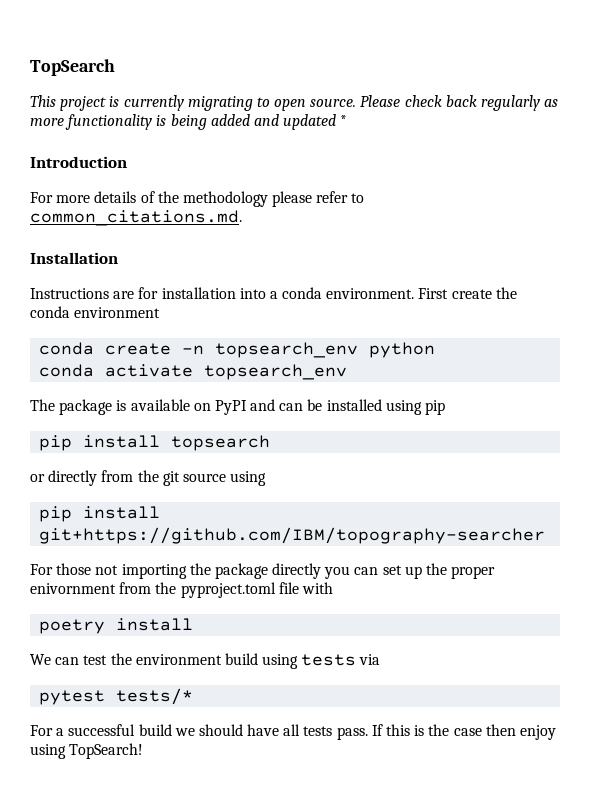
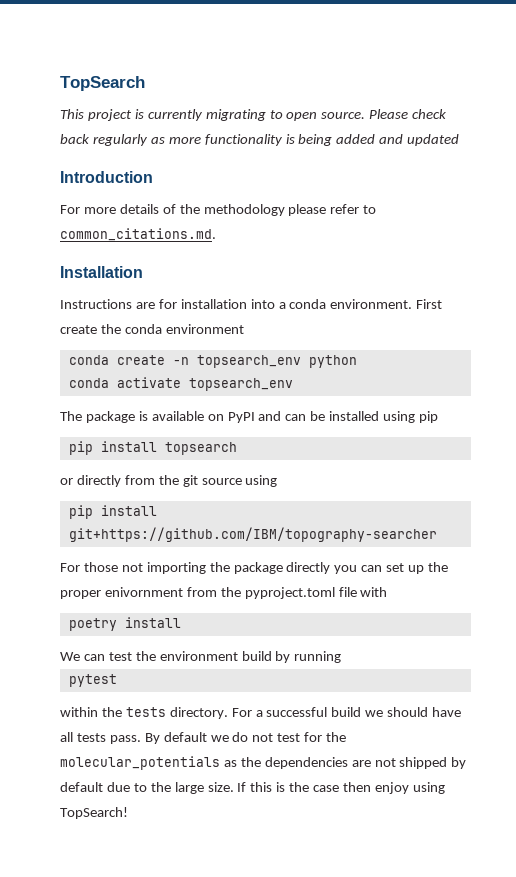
- Please check back regularly as more functionality is being added and updated *
+ Please check back regularly as more functionality is being added and updated
- We can test the environment build using tests via
- pytest tests/*
- For a successful build we should have all tests pass.
+ We can test the environment build by running
+ pytest
+ within the tests directory. For a successful build we should have all tests pass.
+ By default we do not test for the molecular_potentials as the dependencies are not shipped by default due to the large size.

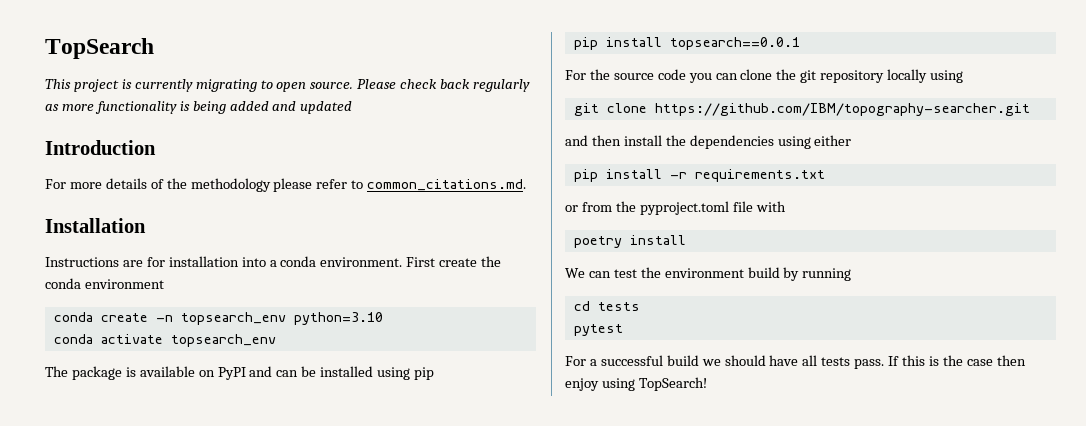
- conda create -n topsearch_env python
+ conda create -n topsearch_env python=3.10
- pip install topsearch
- or directly from the git source using
- pip install git+https://github.com/IBM/topography-searcher
- For those not importing the package directly you can set up the proper enivornment from the pyproject.toml file with
+ pip install topsearch==0.0.1
+ For the source code you can clone the git repository locally using
+ git clone https://github.com/IBM/topography-searcher.git
+ and then install the dependencies using either
+ pip install -r requirements.txt
+ or from the pyproject.toml file with
+ cd tests
- within the tests directory.
- By default we do not test for the molecular_potentials as the dependencies are not shipped by default due to the large size.

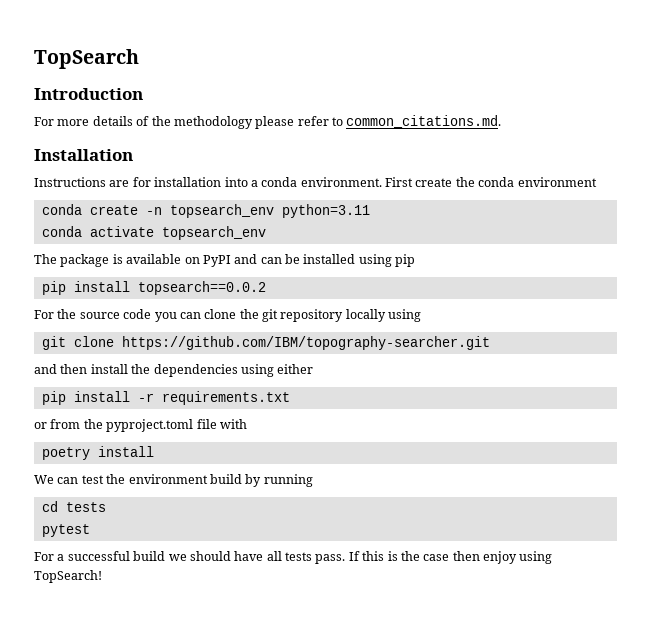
- This project is currently migrating to open source. Please check back regularly as more functionality is being added and updated
- conda create -n topsearch_env python=3.10
+ conda create -n topsearch_env python=3.11
- pip install topsearch==0.0.1
+ pip install topsearch==0.0.2

